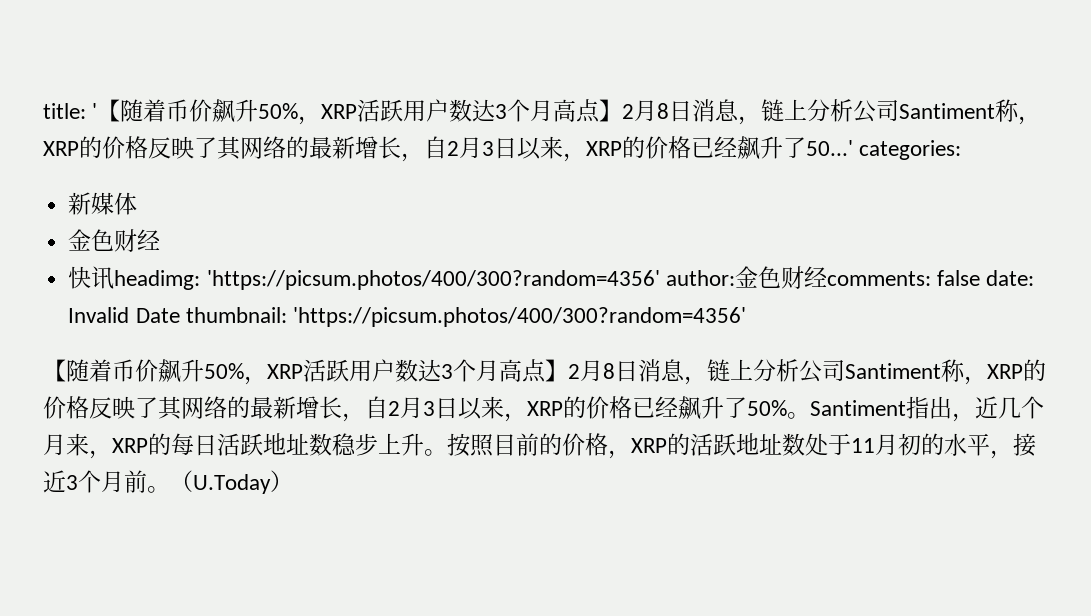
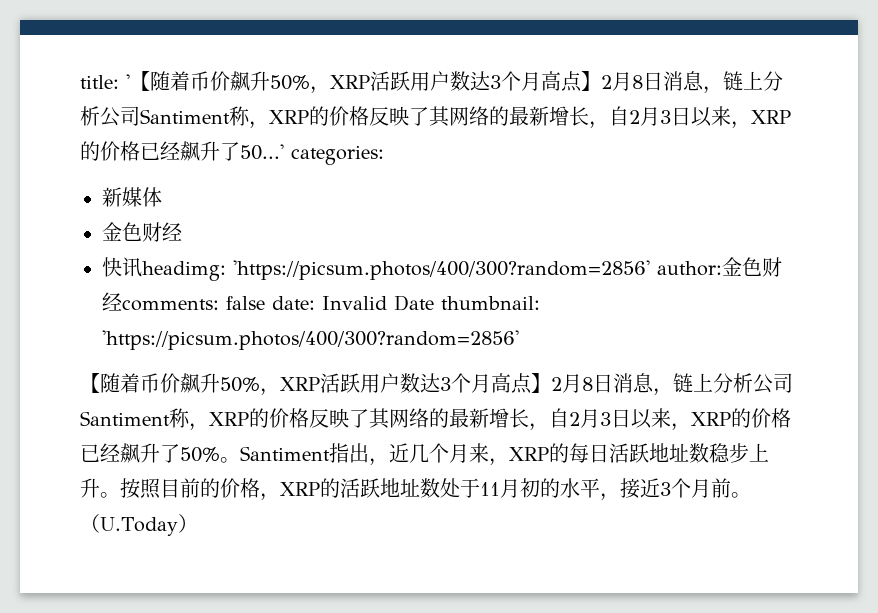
- 快讯headimg: 'https://picsum.photos/400/300?random=4356' author:金色财经comments: false date: Invalid Date thumbnail: 'https://picsum.photos/400/300?random=4356'
+ 快讯headimg: 'https://picsum.photos/400/300?random=2856' author:金色财经comments: false date: Invalid Date thumbnail: 'https://picsum.photos/400/300?random=2856'

